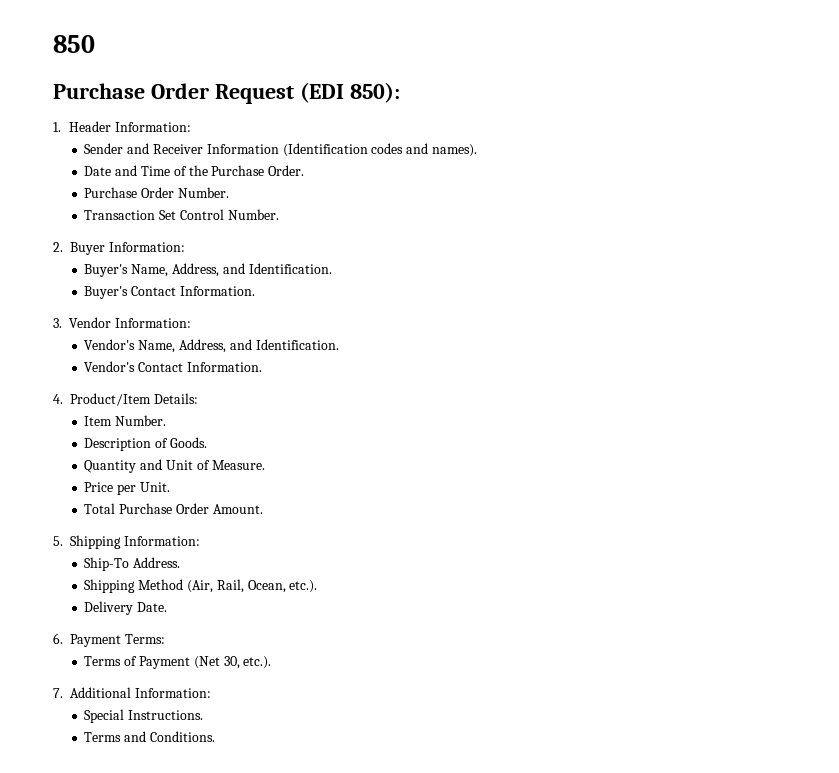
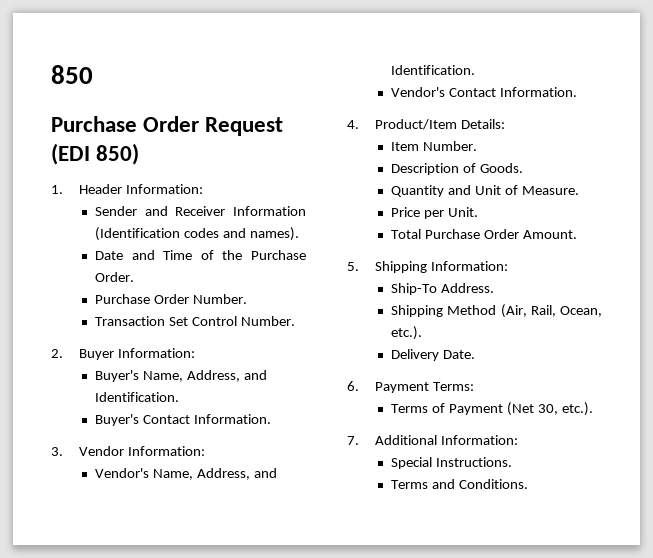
- Purchase Order Request (EDI 850):
+ Purchase Order Request (EDI 850)

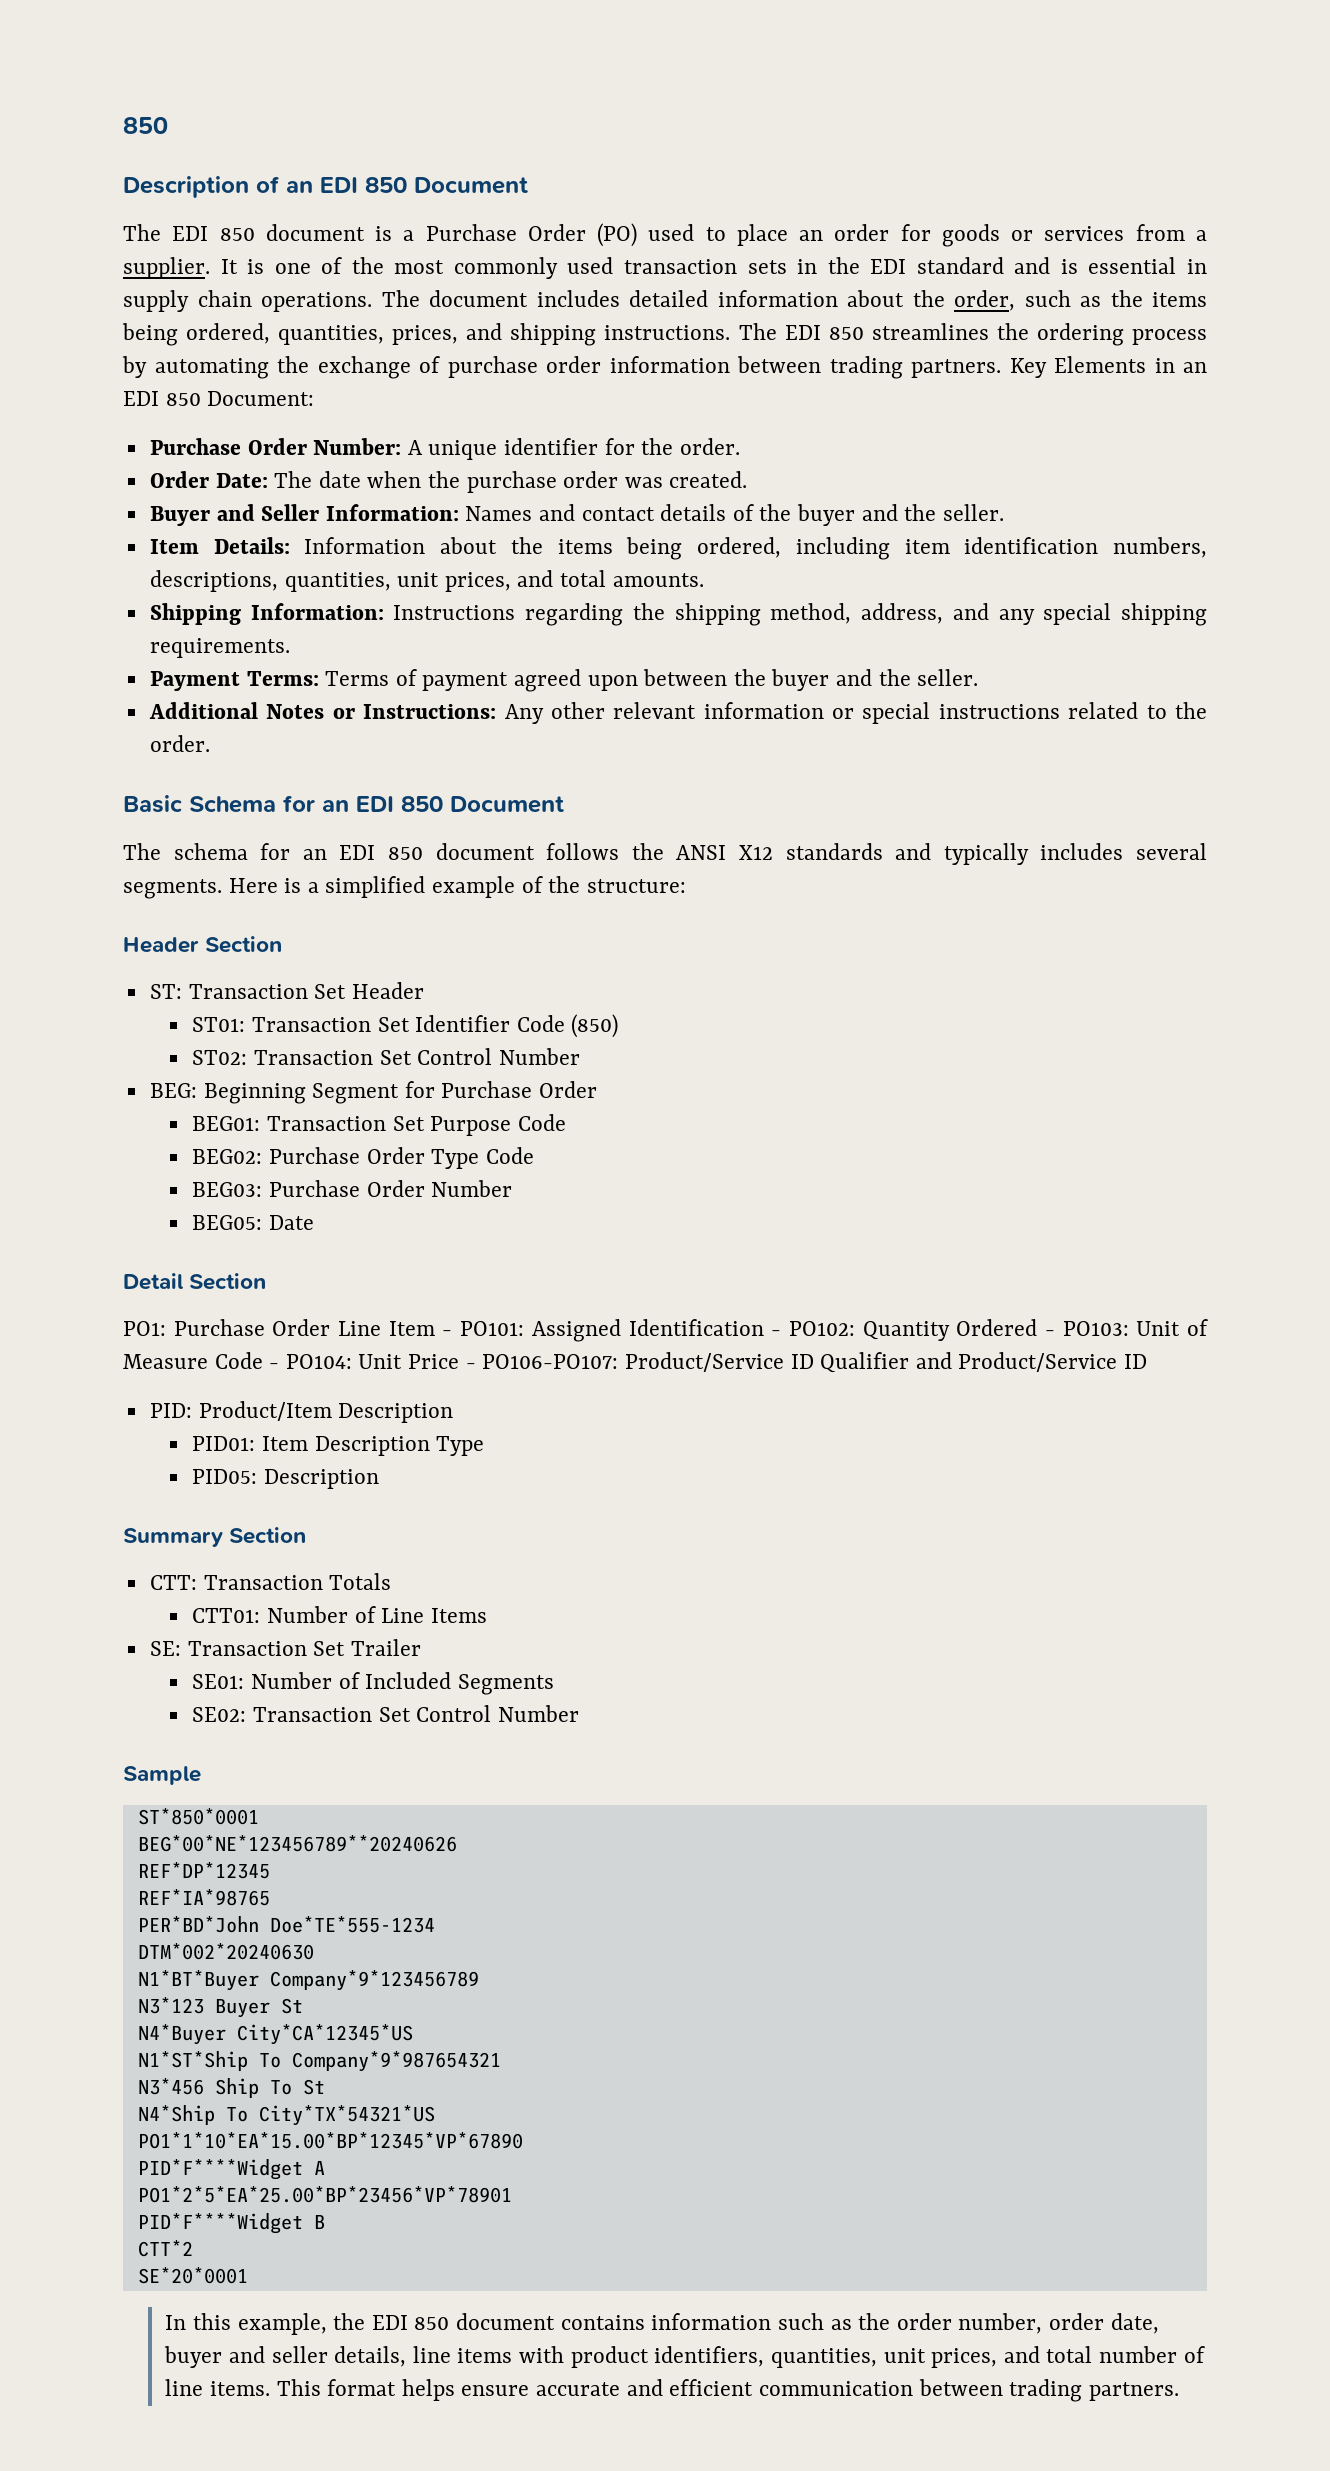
- Purchase Order Request (EDI 850)
- 1. Header Information:
- Sender and Receiver Information (Identification codes and names).
- Date and Time of the Purchase Order.
- Purchase Order Number.
- Transaction Set Control Number.
- 2. Buyer Information:
- Buyer's Name, Address, and Identification.
- Buyer's Contact Information.
- 3. Vendor Information:
- Vendor's Name, Address, and Identification.
- Vendor's Contact Information.
- 4. Product/Item Details:
- Item Number.
- Description of Goods.
- Quantity and Unit of Measure.
- Price per Unit.
- Total Purchase Order Amount.
- 5. Shipping Information:
- Ship-To Address.
- Shipping Method (Air, Rail, Ocean, etc.).
- Delivery Date.
- 6. Payment Terms:
- Terms of Payment (Net 30, etc.).
- 7. Additional Information:
- Special Instructions.
- Terms and Conditions.
+ Description of an EDI 850 Document
+ The EDI 850 document is a Purchase Order (PO) used to place an order for goods or services from a supplier. It is one of the most commonly used transaction sets in the EDI standard and is essential in supply chain operations. The document includes detailed information about the order, such as the items being ordered, quantities, prices, and shipping instructions. The EDI 850 streamlines the ordering process by automating the exchange of purchase order information between trading partners. Key Elements in an EDI 850 Document:
+ Purchase Order Number: A unique identifier for the order.
+ Order Date: The date when the purchase order was created.
+ Buyer and Seller Information: Names and contact details of the buyer and the seller.
+ Item Details: Information about the items being ordered, including item identification numbers, descriptions, quantities, unit prices, and total amounts.
+ Shipping Information: Instructions regarding the shipping method, address, and any special shipping requirements.
+ Payment Terms: Terms of payment agreed upon between the buyer and the seller.
+ Additional Notes or Instructions: Any other relevant information or special instructions related to the order.
+ Basic Schema for an EDI 850 Document
+ The schema for an EDI 850 document follows the ANSI X12 standards and typically includes several segments. Here is a simplified example of the structure:
+ Header Section
+ ST: Transaction Set Header
+ ST01: Transaction Set Identifier Code (850)
+ ST02: Transaction Set Control Number
+ BEG: Beginning Segment for Purchase Order
+ BEG01: Transaction Set Purpose Code
+ BEG02: Purchase Order Type Code
+ BEG03: Purchase Order Number
+ BEG05: Date
+ Detail Section
+ PO1: Purchase Order Line Item - PO101: Assigned Identification - PO102: Quantity Ordered - PO103: Unit of Measure Code - PO104: Unit Price - PO106-PO107: Product/Service ID Qualifier and Product/Service ID
+ PID: Product/Item Description
+ PID01: Item Description Type
+ PID05: Description
+ Summary Section
+ CTT: Transaction Totals
+ CTT01: Number of Line Items
+ SE: Transaction Set Trailer
+ SE01: Number of Included Segments
+ SE02: Transaction Set Control Number
+ Sample
+ ST*850*0001
+ BEG*00*NE*123456789**20240626
+ REF*DP*12345
+ REF*IA*98765
+ PER*BD*John Doe*TE*555-1234
+ DTM*002*20240630
+ N1*BT*Buyer Company*9*123456789
+ N3*123 Buyer St
+ N4*Buyer City*CA*12345*US
+ N1*ST*Ship To Company*9*987654321
+ N3*456 Ship To St
+ N4*Ship To City*TX*54321*US
+ PO1*1*10*EA*15.00*BP*12345*VP*67890
+ PID*F****Widget A
+ PO1*2*5*EA*25.00*BP*23456*VP*78901
+ PID*F****Widget B
+ CTT*2
+ SE*20*0001
+ In this example, the EDI 850 document contains information such as the order number, order date, buyer and seller details, line items with product identifiers, quantities, unit prices, and total number of line items. This format helps ensure accurate and efficient communication between trading partners.

